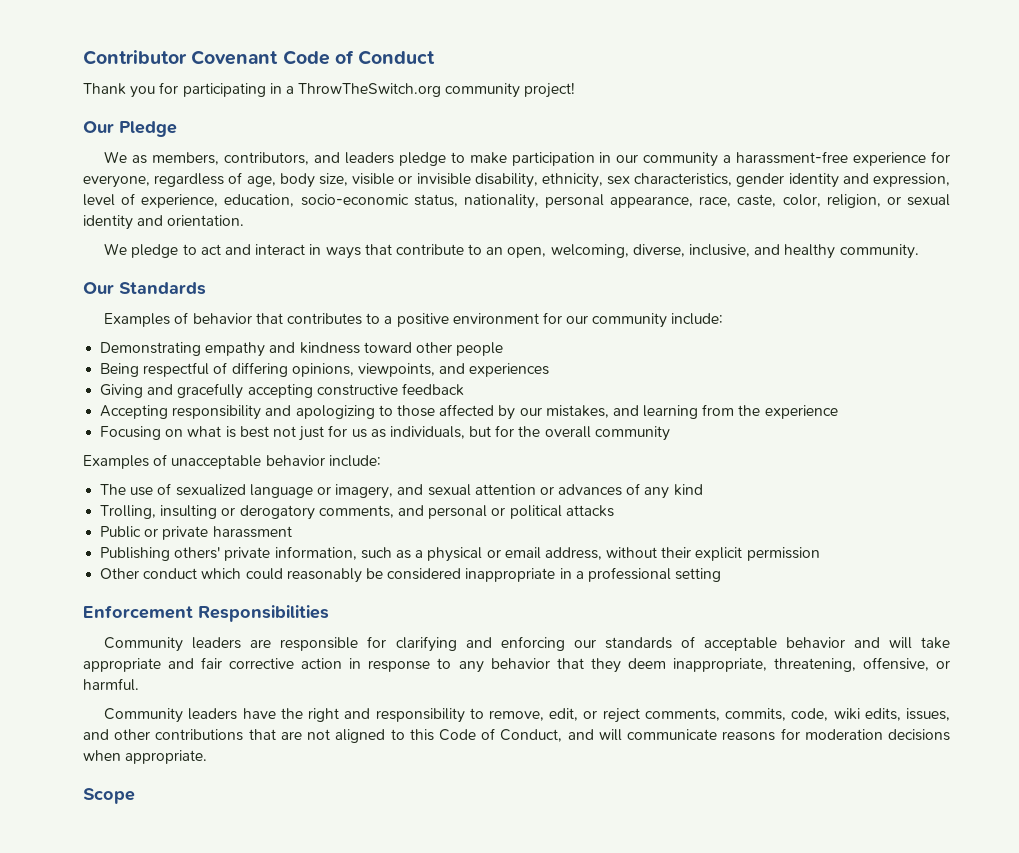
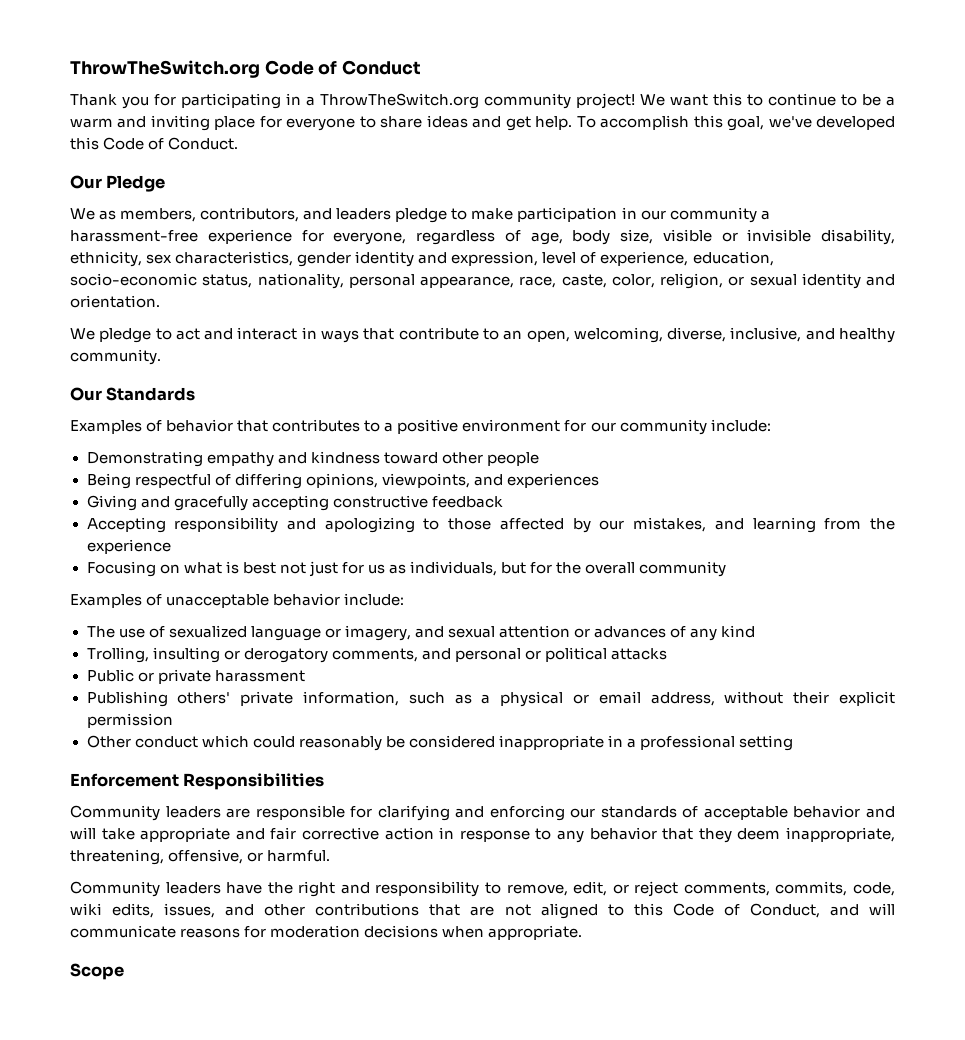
- Contributor Covenant Code of Conduct
+ ThrowTheSwitch.org Code of Conduct
+ We want this to continue to be a warm and inviting place for everyone to share ideas and get help. To accomplish this goal, we've developed this Code of Conduct.

